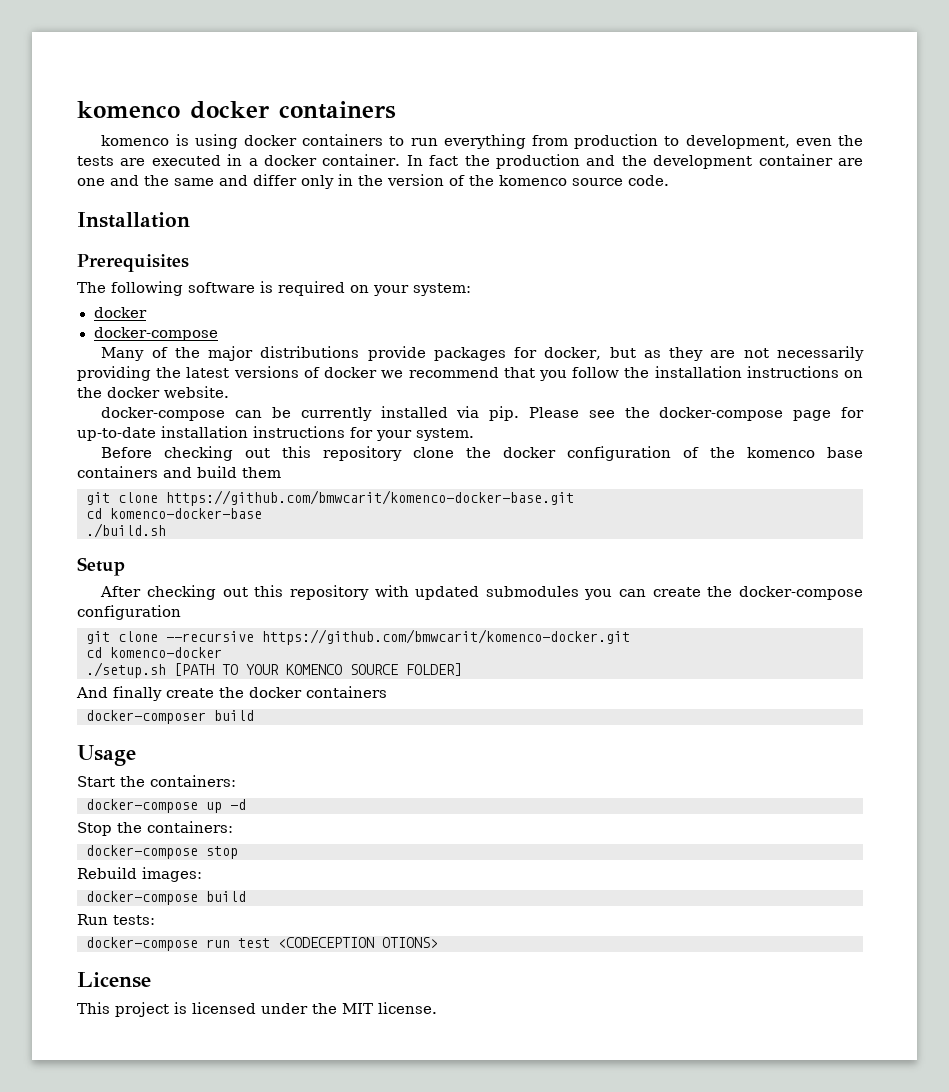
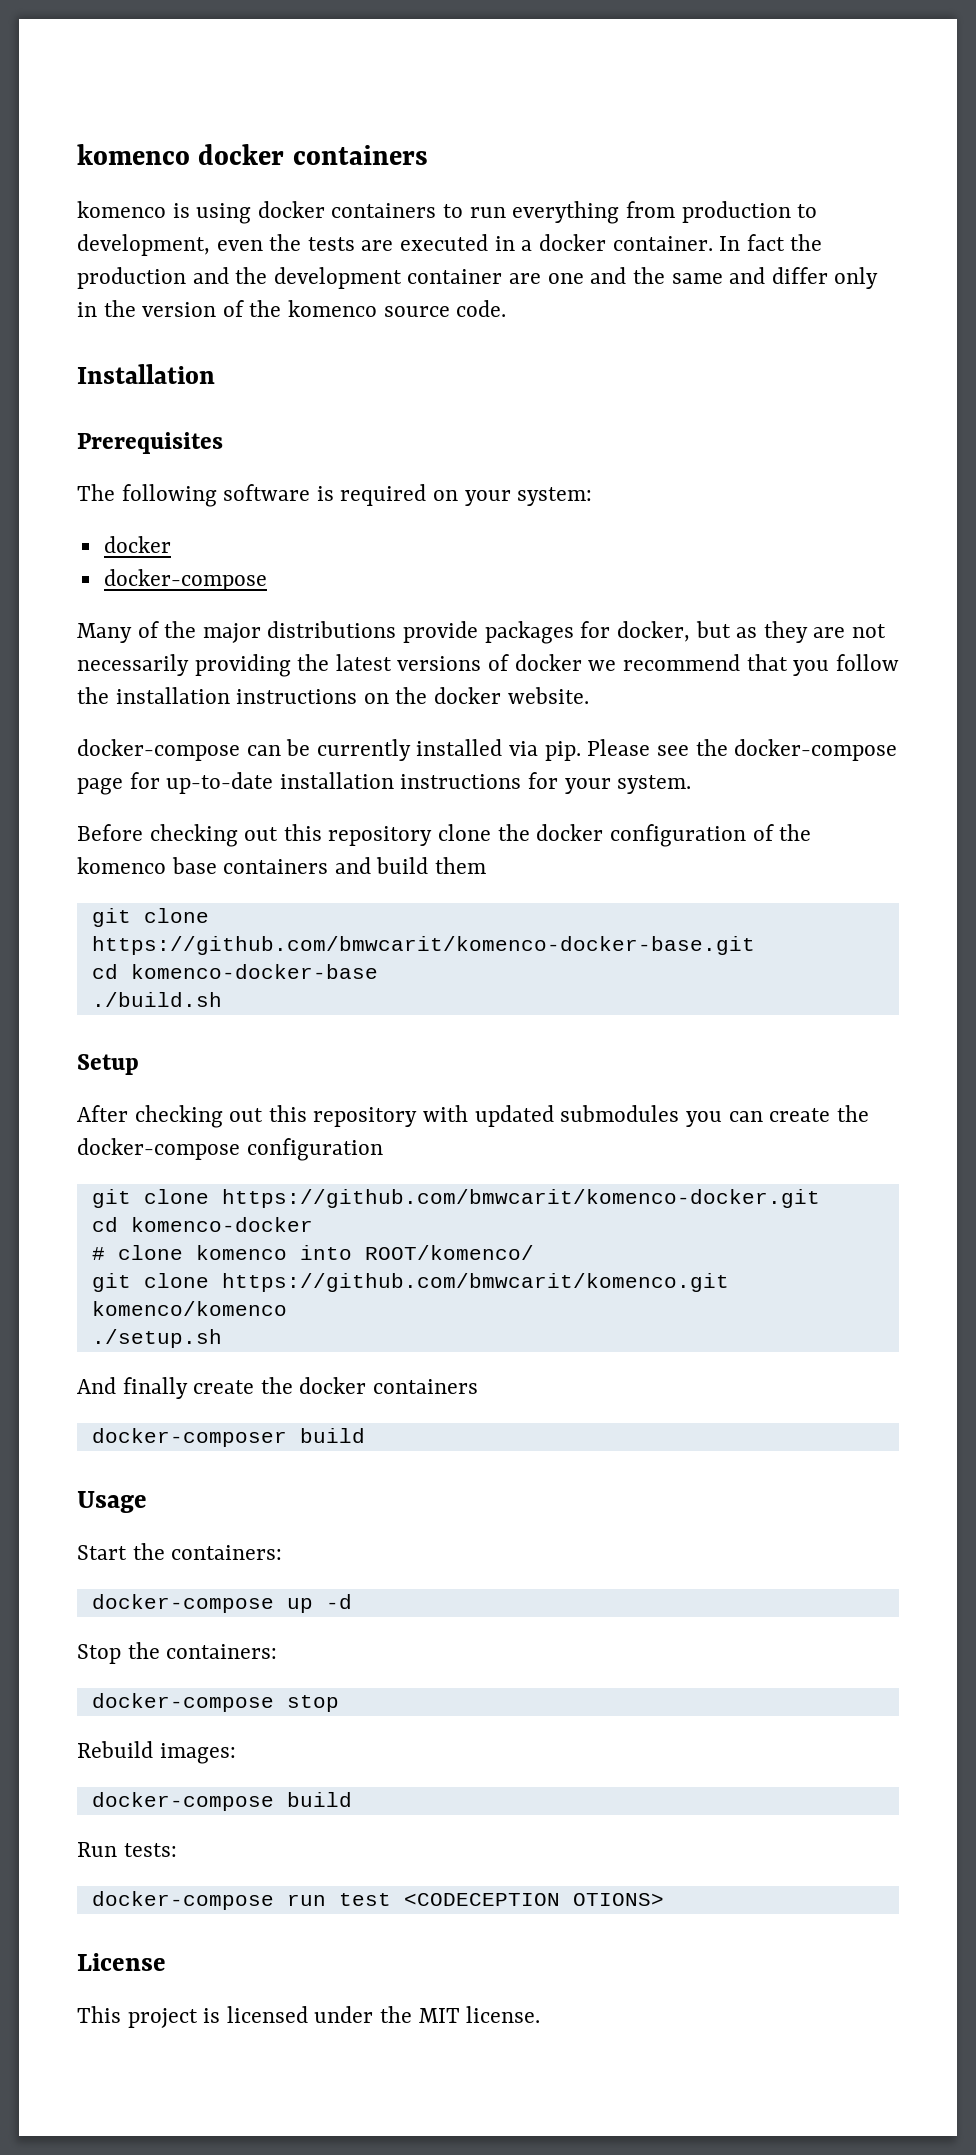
- git clone --recursive https://github.com/bmwcarit/komenco-docker.git
+ git clone https://github.com/bmwcarit/komenco-docker.git
- ./setup.sh [PATH TO YOUR KOMENCO SOURCE FOLDER]
+ # clone komenco into ROOT/komenco/
+ git clone https://github.com/bmwcarit/komenco.git komenco/komenco
+ ./setup.sh

